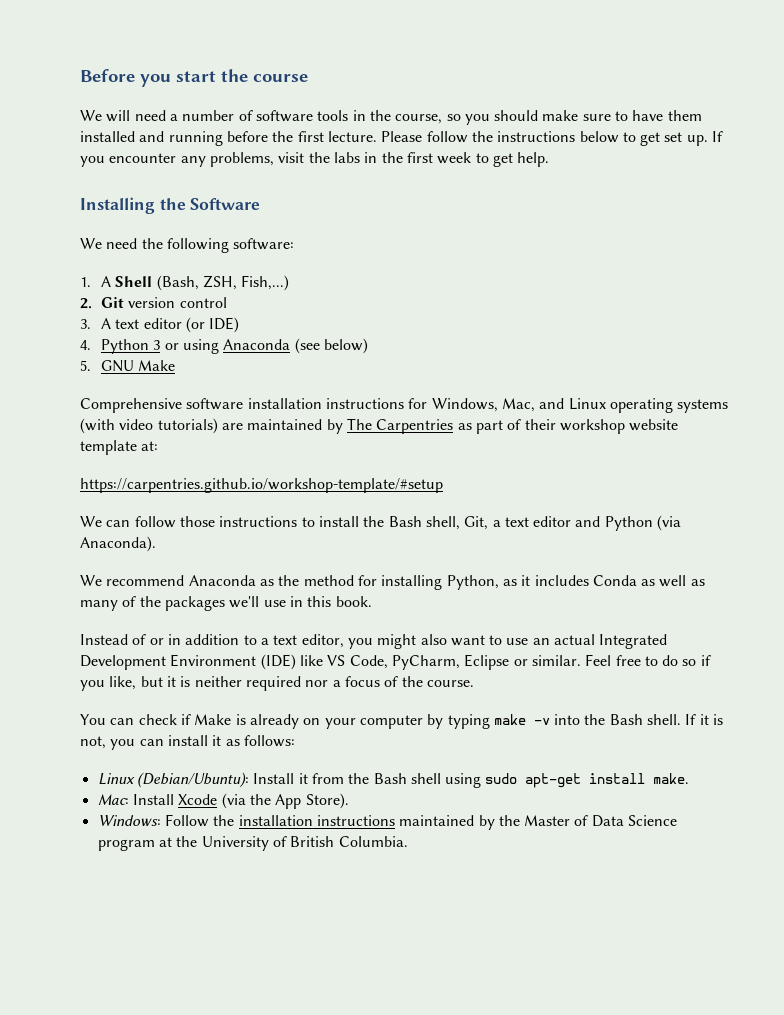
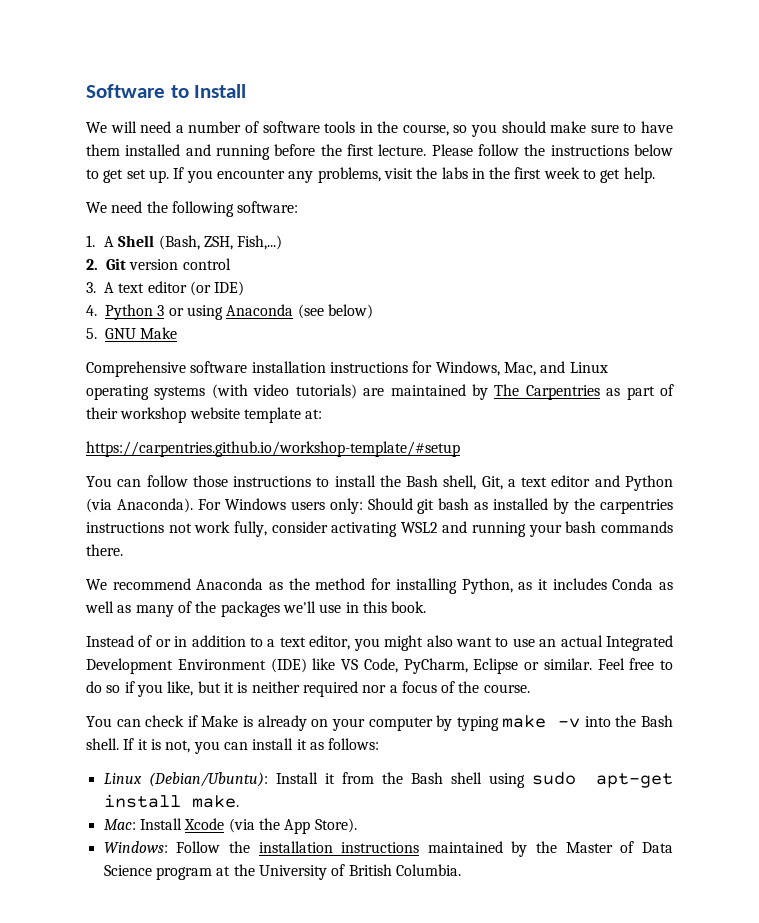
- Before you start the course
+ Software to Install
- Installing the Software
- We can follow those instructions to install the Bash shell, Git, a text editor and Python (via Anaconda).
+ You can follow those instructions to install the Bash shell, Git, a text editor and Python (via Anaconda). For Windows users only: Should git bash as installed by the carpentries instructions not work fully, consider activating WSL2 and running your bash commands there.

